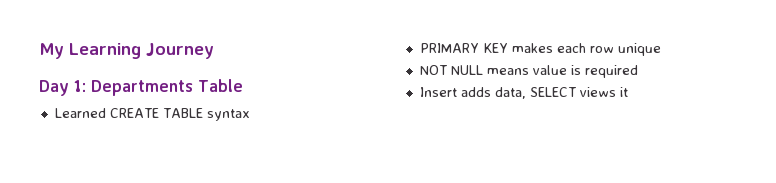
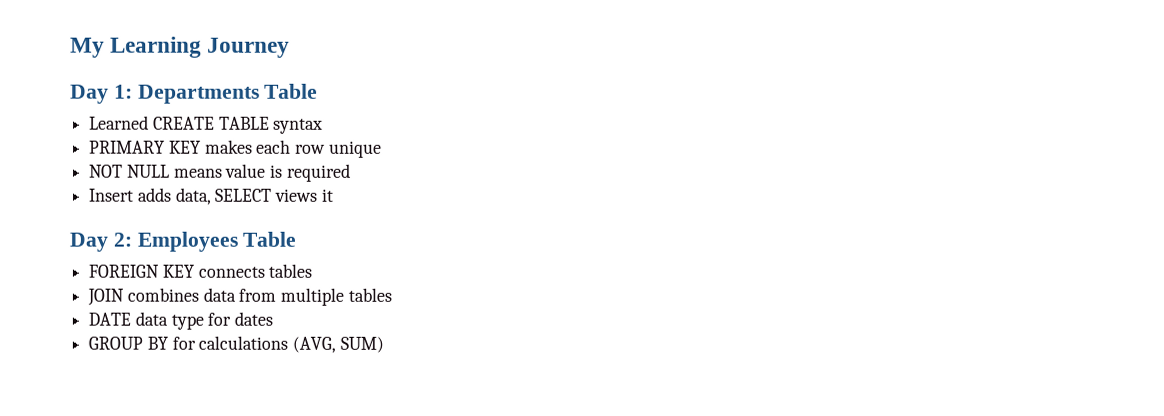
+ Day 2: Employees Table
+ FOREIGN KEY connects tables
+ JOIN combines data from multiple tables
+ DATE data type for dates
+ GROUP BY for calculations (AVG, SUM)

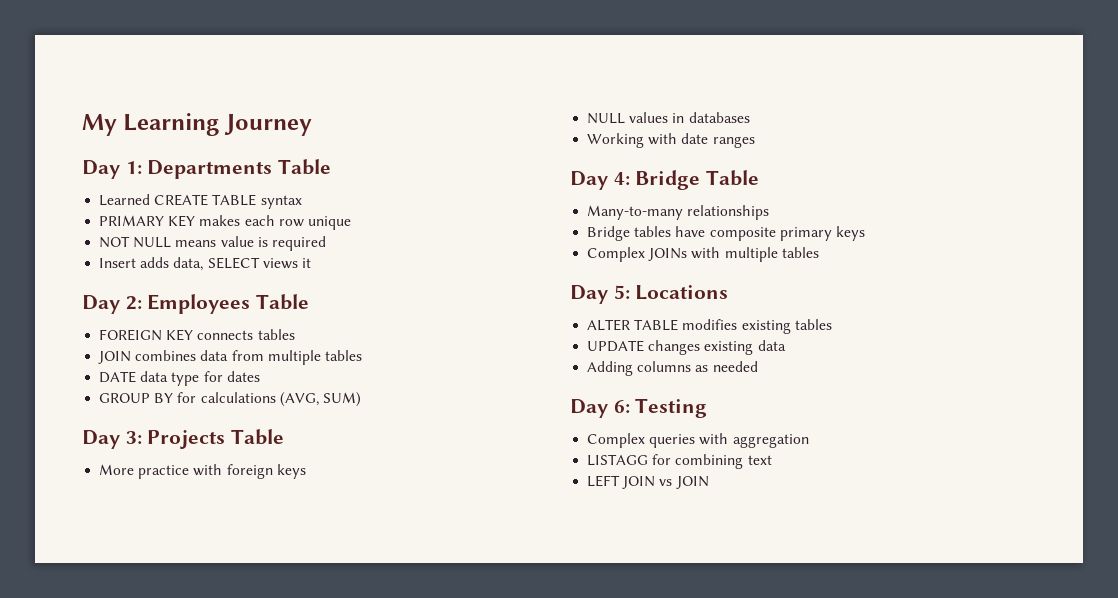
+ Day 3: Projects Table
+ More practice with foreign keys
+ NULL values in databases
+ Working with date ranges
+ Day 4: Bridge Table
+ Many-to-many relationships
+ Bridge tables have composite primary keys
+ Complex JOINs with multiple tables
+ Day 5: Locations
+ ALTER TABLE modifies existing tables
+ UPDATE changes existing data
+ Adding columns as needed
+ Day 6: Testing
+ Complex queries with aggregation
+ LISTAGG for combining text
+ LEFT JOIN vs JOIN

